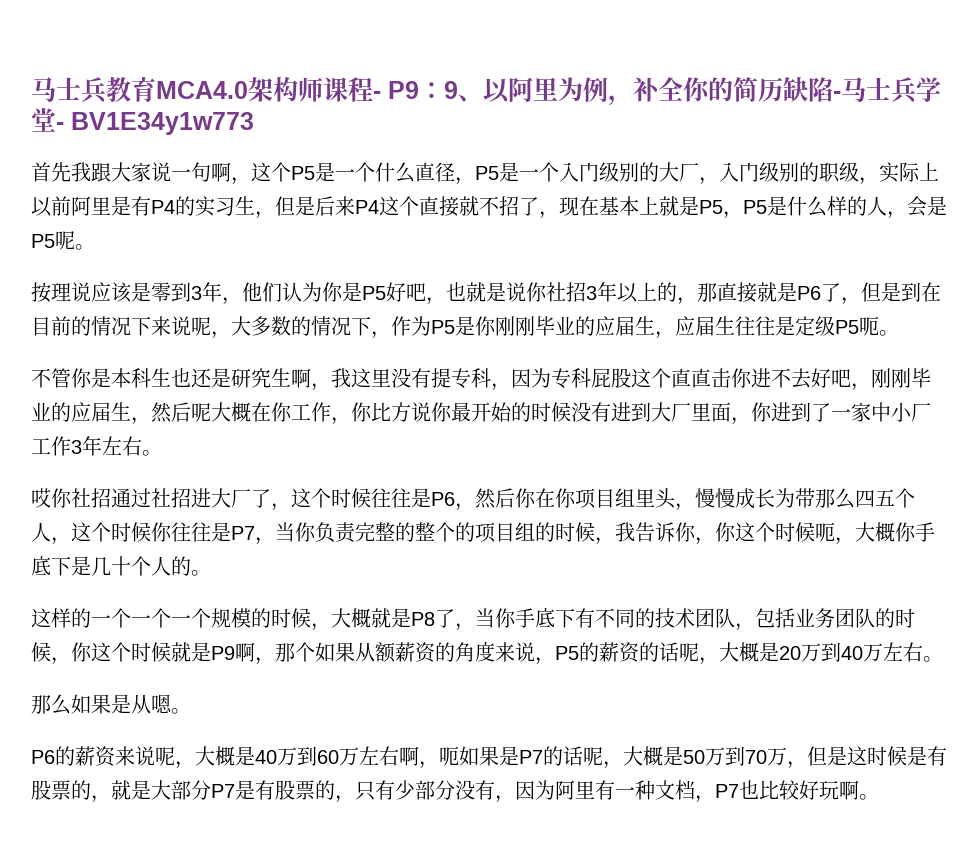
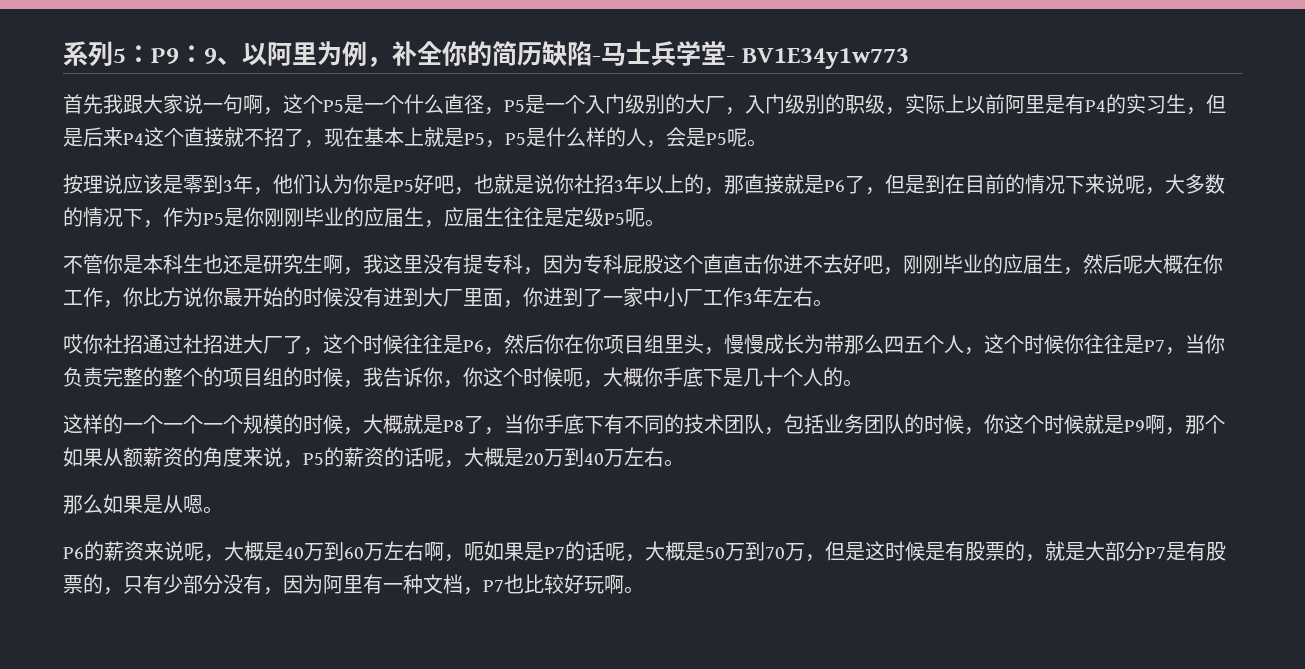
- 马士兵教育MCA4.0架构师课程- P9：9、以阿里为例，补全你的简历缺陷-马士兵学堂- BV1E34y1w773
+ 系列5：P9：9、以阿里为例，补全你的简历缺陷-马士兵学堂- BV1E34y1w773

